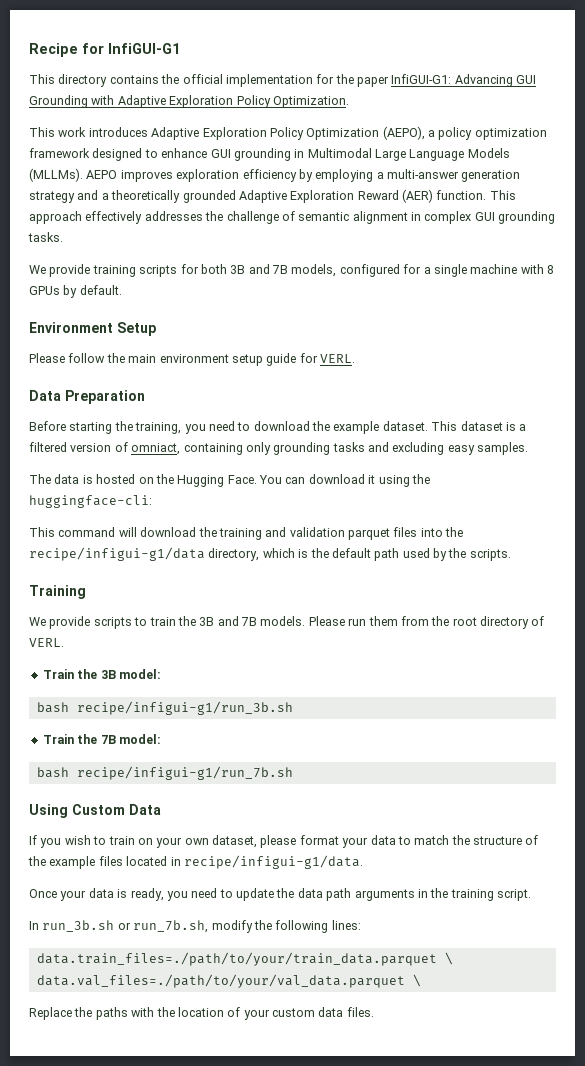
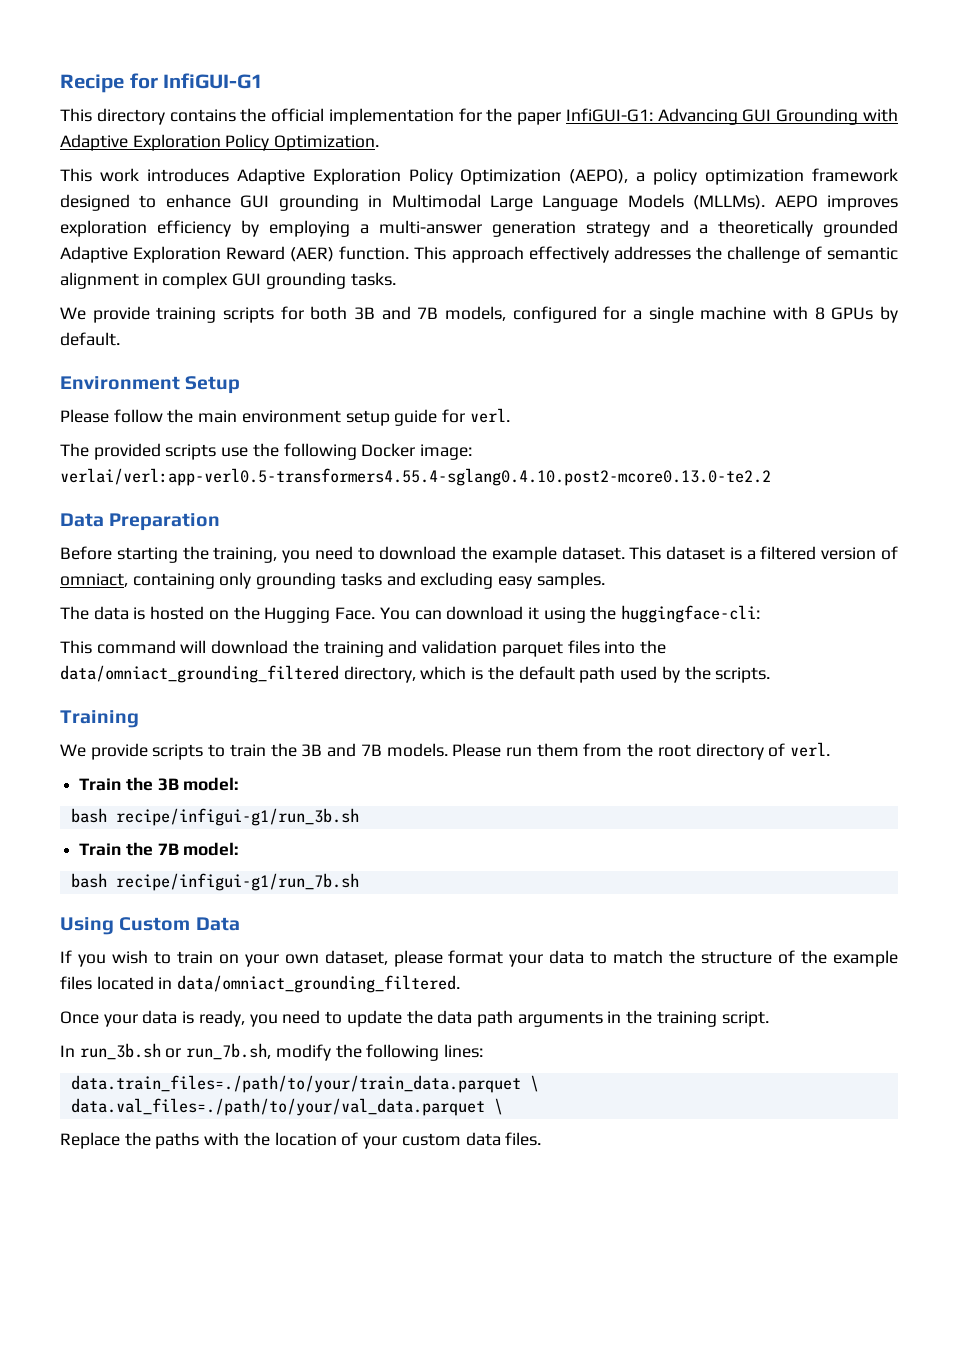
- Please follow the main environment setup guide for VERL.
+ Please follow the main environment setup guide for verl.
+ The provided scripts use the following Docker image: verlai/verl:app-verl0.5-transformers4.55.4-sglang0.4.10.post2-mcore0.13.0-te2.2
- This command will download the training and validation parquet files into the recipe/infigui-g1/data directory, which is the default path used by the scripts.
+ This command will download the training and validation parquet files into the data/omniact_grounding_filtered directory, which is the default path used by the scripts.
- Please run them from the root directory of VERL.
+ Please run them from the root directory of verl.
- If you wish to train on your own dataset, please format your data to match the structure of the example files located in recipe/infigui-g1/data.
+ If you wish to train on your own dataset, please format your data to match the structure of the example files located in data/omniact_grounding_filtered.

